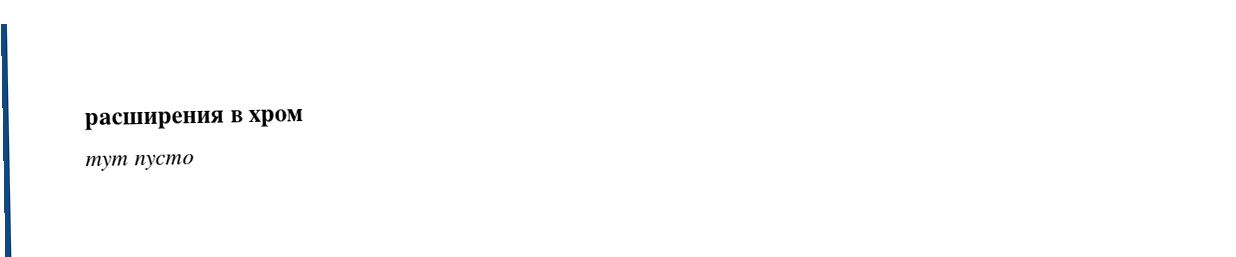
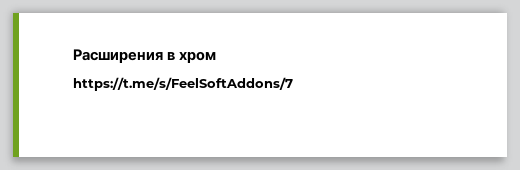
- расширения в хром
+ Расширения в хром
- тут пусто
+ https://t.me/s/FeelSoftAddons/7

